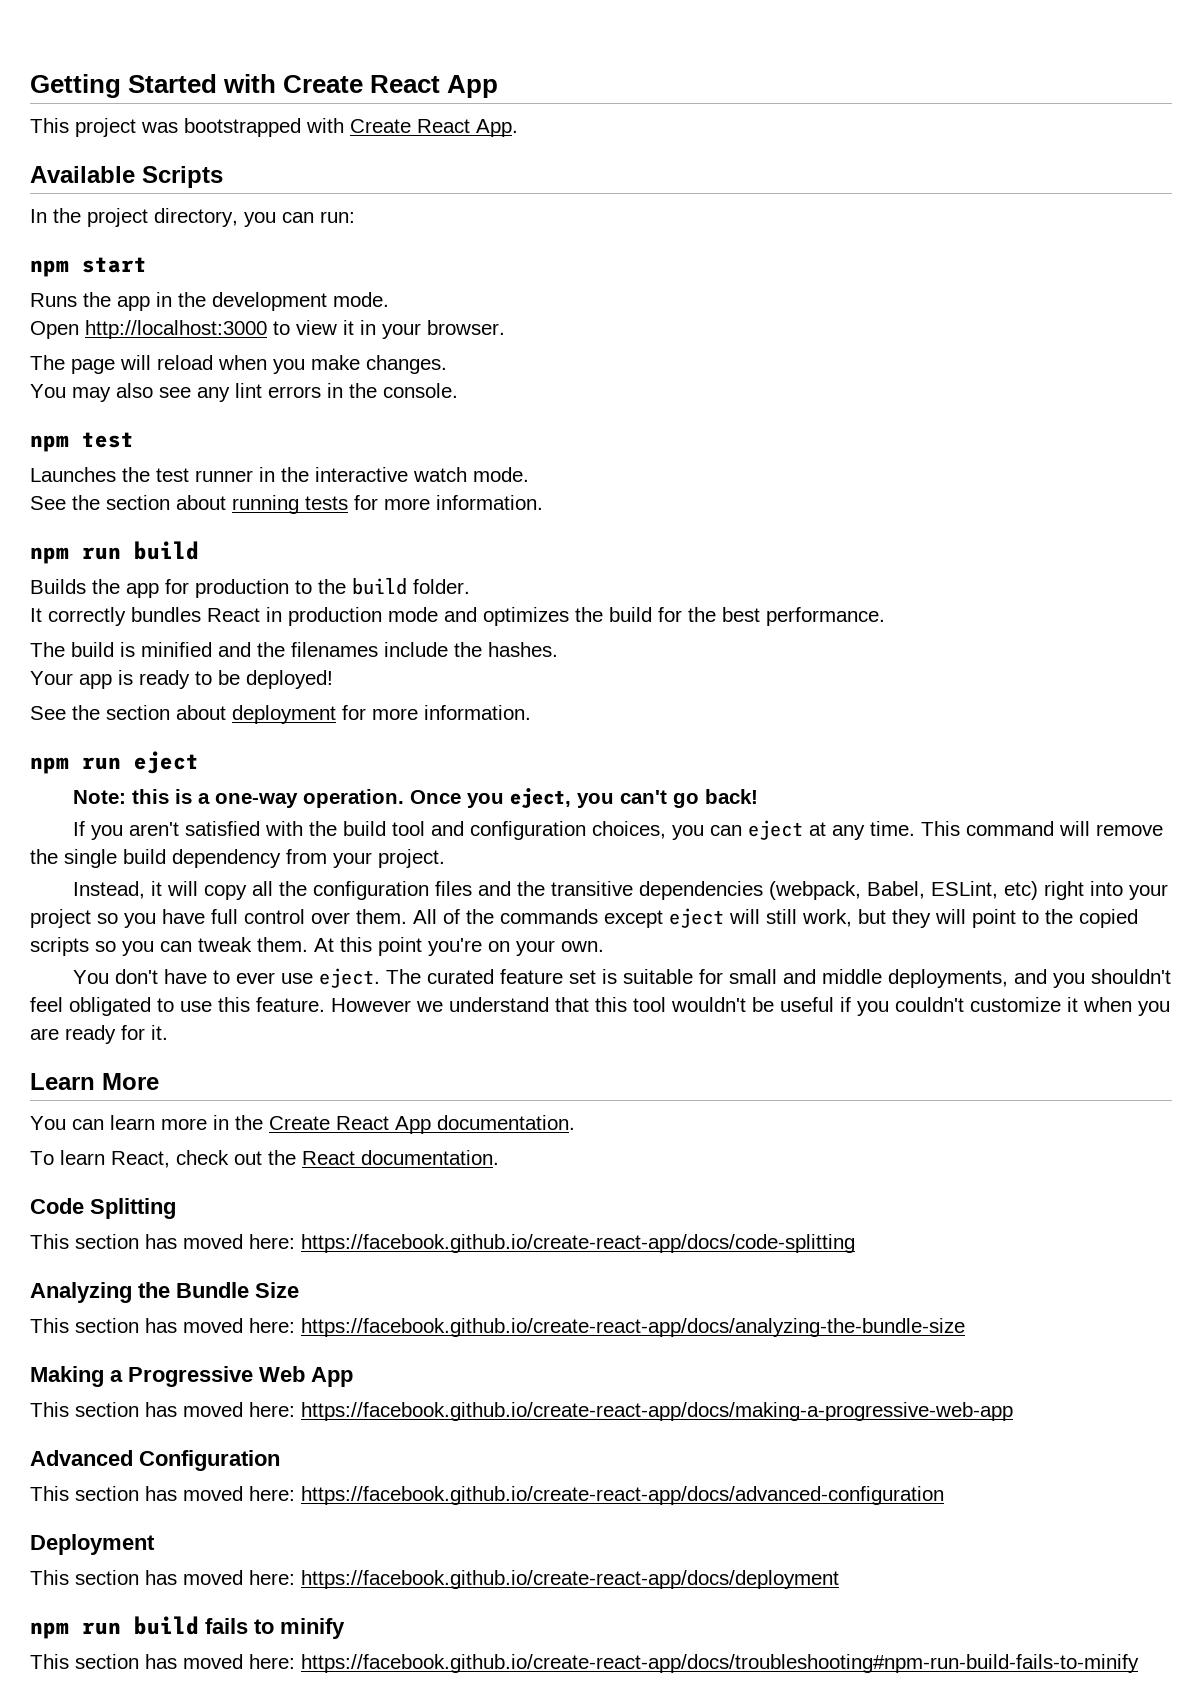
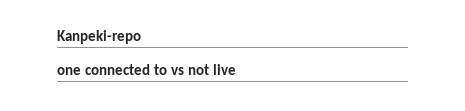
- Getting Started with Create React App
- This project was bootstrapped with Create React App.
- Available Scripts
- In the project directory, you can run:
- npm start
- Runs the app in the development mode.
- Open http://localhost:3000 to view it in your browser.
- The page will reload when you make changes.
- You may also see any lint errors in the console.
- npm test
- Launches the test runner in the interactive watch mode.
- See the section about running tests for more information.
- npm run build
- Builds the app for production to the build folder.
- It correctly bundles React in production mode and optimizes the build for the best performance.
- The build is minified and the filenames include the hashes.
- Your app is ready to be deployed!
- See the section about deployment for more information.
- npm run eject
- Note: this is a one-way operation. Once you eject, you can't go back!
- If you aren't satisfied with the build tool and configuration choices, you can eject at any time. This command will remove the single build dependency from your project.
- Instead, it will copy all the configuration files and the transitive dependencies (webpack, Babel, ESLint, etc) right into your project so you have full control over them. All of the commands except eject will still work, but they will point to the copied scripts so you can tweak them. At this point you're on your own.
- You don't have to ever use eject. The curated feature set is suitable for small and middle deployments, and you shouldn't feel obligated to use this feature. However we understand that this tool wouldn't be useful if you couldn't customize it when you are ready for it.
- Learn More
- You can learn more in the Create React App documentation.
- To learn React, check out the React documentation.
- Code Splitting
- This section has moved here: https://facebook.github.io/create-react-app/docs/code-splitting
- Analyzing the Bundle Size
- This section has moved here: https://facebook.github.io/create-react-app/docs/analyzing-the-bundle-size
- Making a Progressive Web App
- This section has moved here: https://facebook.github.io/create-react-app/docs/making-a-progressive-web-app
- Advanced Configuration
- This section has moved here: https://facebook.github.io/create-react-app/docs/advanced-configuration
- Deployment
- This section has moved here: https://facebook.github.io/create-react-app/docs/deployment
- npm run build fails to minify
- This section has moved here: https://facebook.github.io/create-react-app/docs/troubleshooting#npm-run-build-fails-to-minify
+ Kanpeki-repo
+ one connected to vs not live

